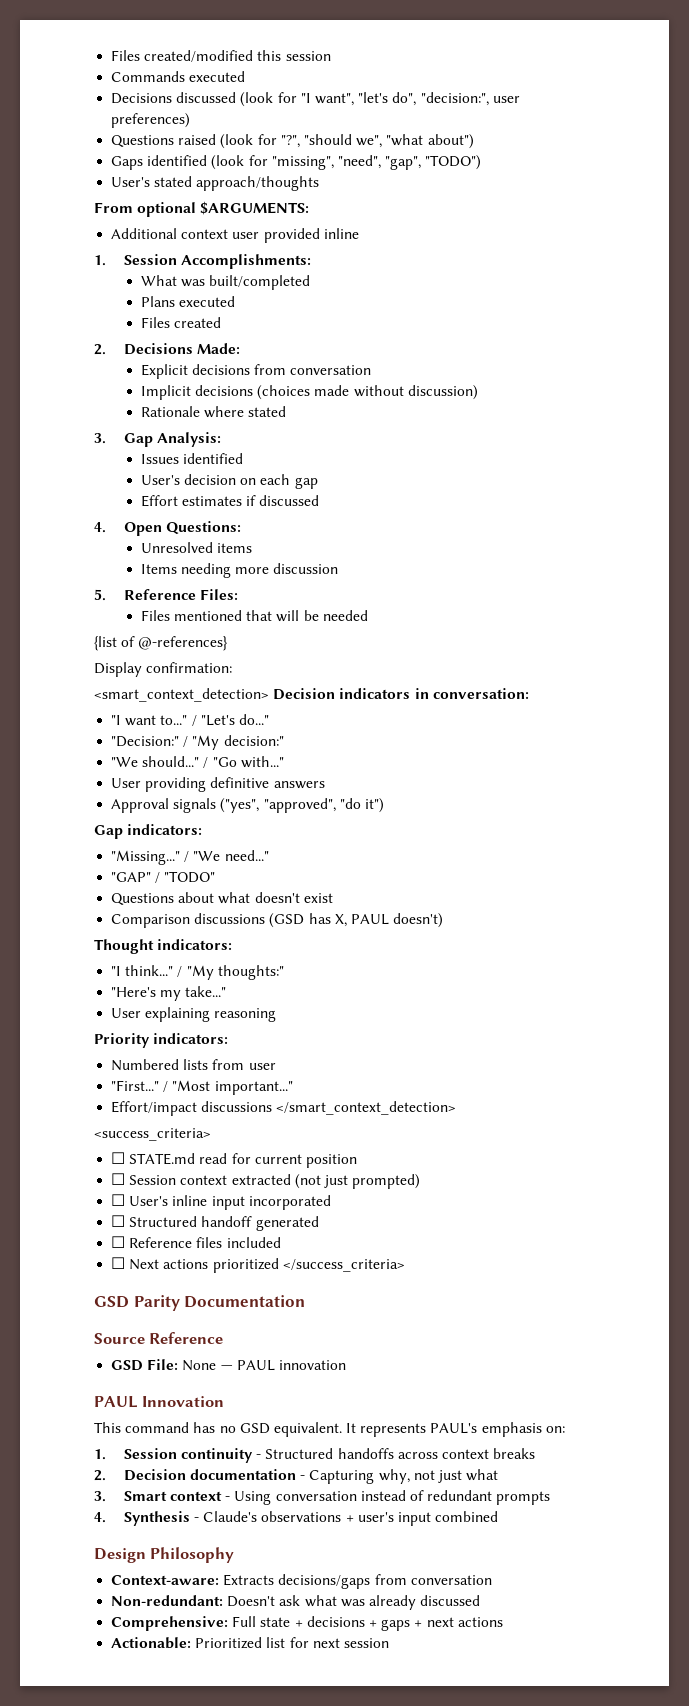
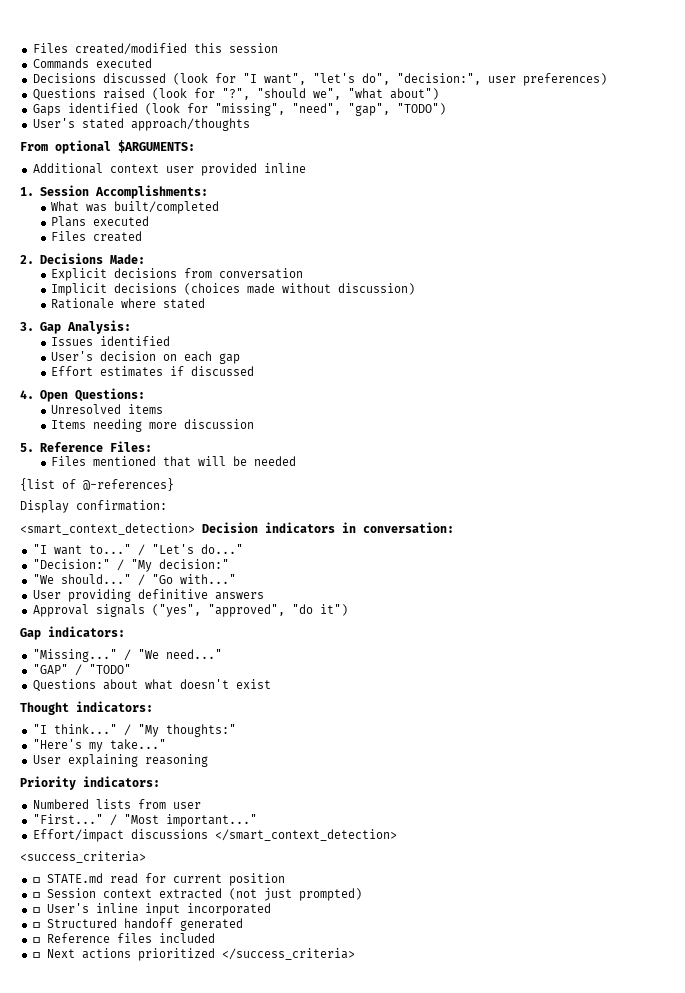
- Comparison discussions (GSD has X, PAUL doesn't)
- GSD Parity Documentation
- Source Reference
- GSD File: None — PAUL innovation
- PAUL Innovation
- This command has no GSD equivalent. It represents PAUL's emphasis on:
- 1. Session continuity - Structured handoffs across context breaks
- 2. Decision documentation - Capturing why, not just what
- 3. Smart context - Using conversation instead of redundant prompts
- 4. Synthesis - Claude's observations + user's input combined
- Design Philosophy
- Context-aware: Extracts decisions/gaps from conversation
- Non-redundant: Doesn't ask what was already discussed
- Comprehensive: Full state + decisions + gaps + next actions
- Actionable: Prioritized list for next session

